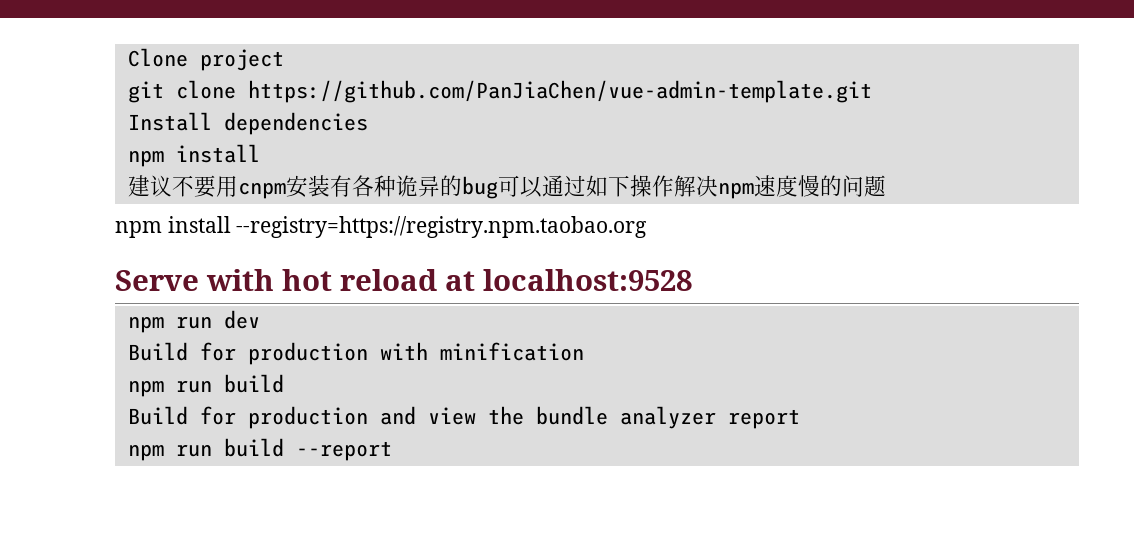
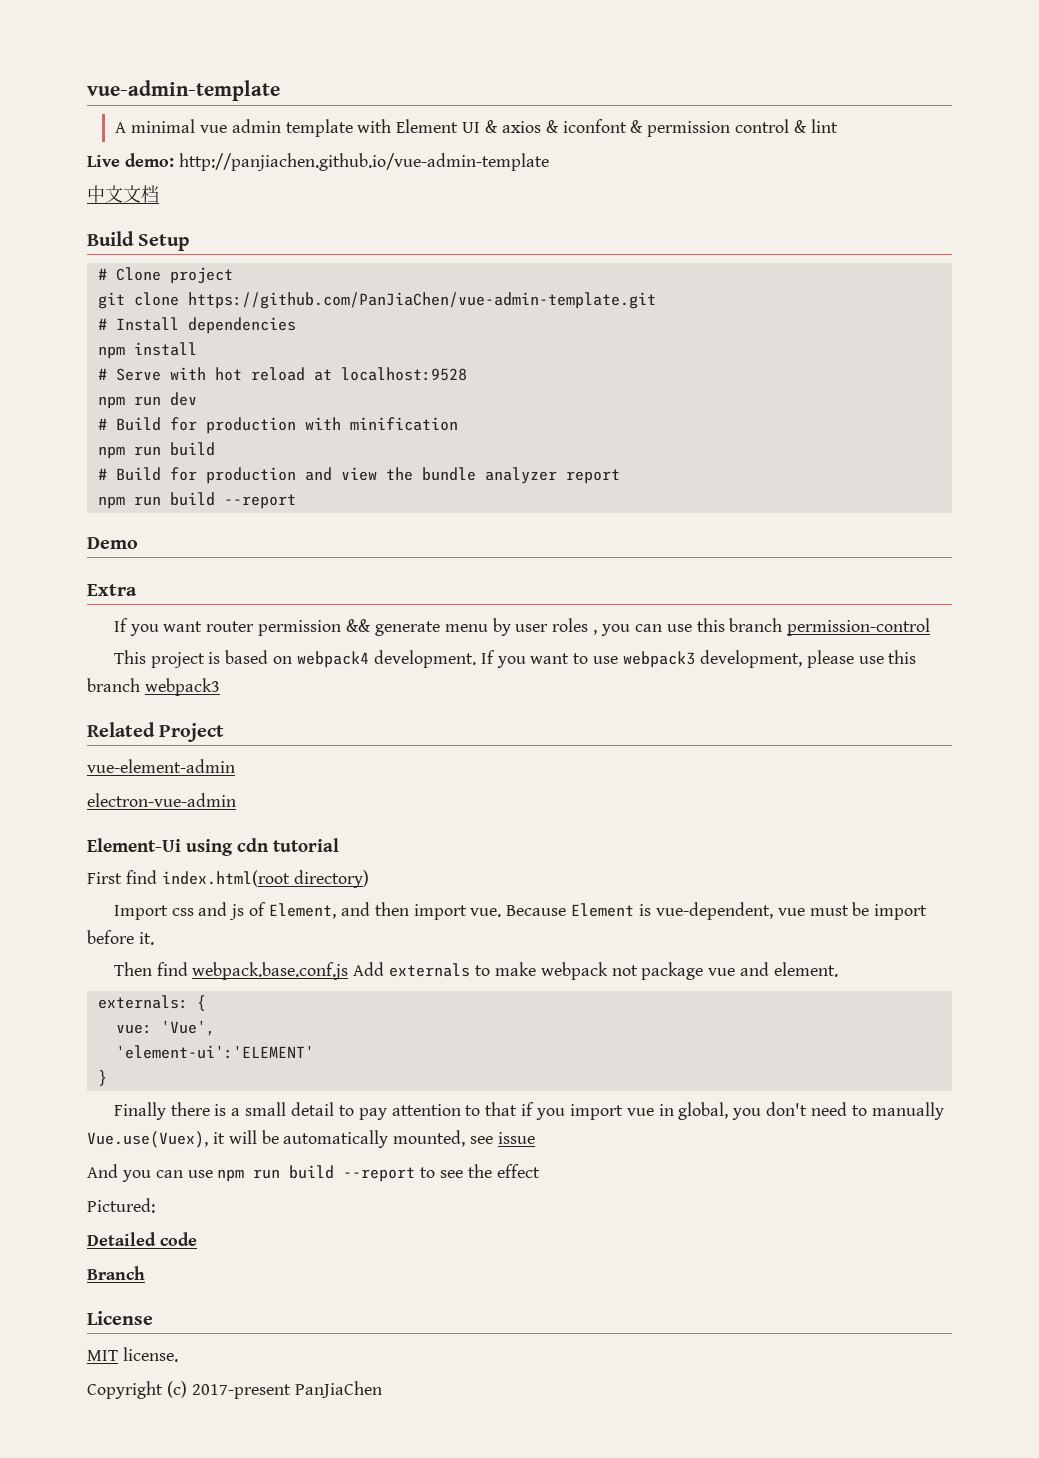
- Clone project
+ vue-admin-template
+ A minimal vue admin template with Element UI & axios & iconfont & permission control & lint
+ Live demo: http://panjiachen.github.io/vue-admin-template
+ 中文文档
+ Build Setup
+ # Clone project
- Install dependencies
+ # Install dependencies
- 建议不要用cnpm安装有各种诡异的bug可以通过如下操作解决npm速度慢的问题
- npm install --registry=https://registry.npm.taobao.org
- Serve with hot reload at localhost:9528
+ # Serve with hot reload at localhost:9528
- Build for production with minification
+ # Build for production with minification
- Build for production and view the bundle analyzer report
+ # Build for production and view the bundle analyzer report
+ Demo
+ Extra
+ If you want router permission && generate menu by user roles , you can use this branch permission-control
+ This project is based on webpack4 development. If you want to use webpack3 development, please use this branch webpack3
+ Related Project
+ vue-element-admin
+ electron-vue-admin
+ Element-Ui using cdn tutorial
+ First find index.html(root directory)
+ Import css and js of Element, and then import vue. Because Element is vue-dependent, vue must be import before it.
+ Then find webpack.base.conf.js Add externals to make webpack not package vue and element.
+ externals: {
+ vue: 'Vue',
+ 'element-ui':'ELEMENT'
+ }
+ Finally there is a small detail to pay attention to that if you import vue in global, you don't need to manually Vue.use(Vuex), it will be automatically mounted, see issue
+ And you can use npm run build --report to see the effect
+ Pictured:
+ Detailed code
+ Branch
+ License
+ MIT license.
+ Copyright (c) 2017-present PanJiaChen

